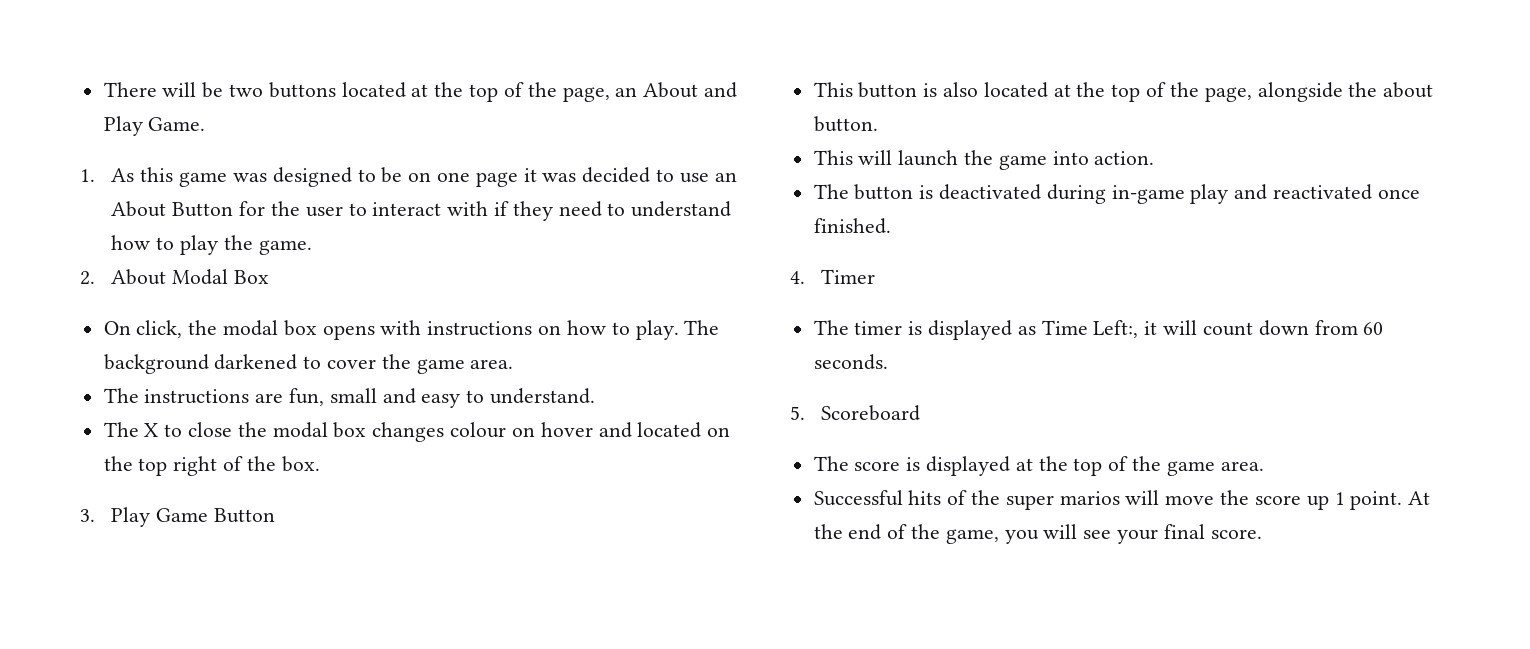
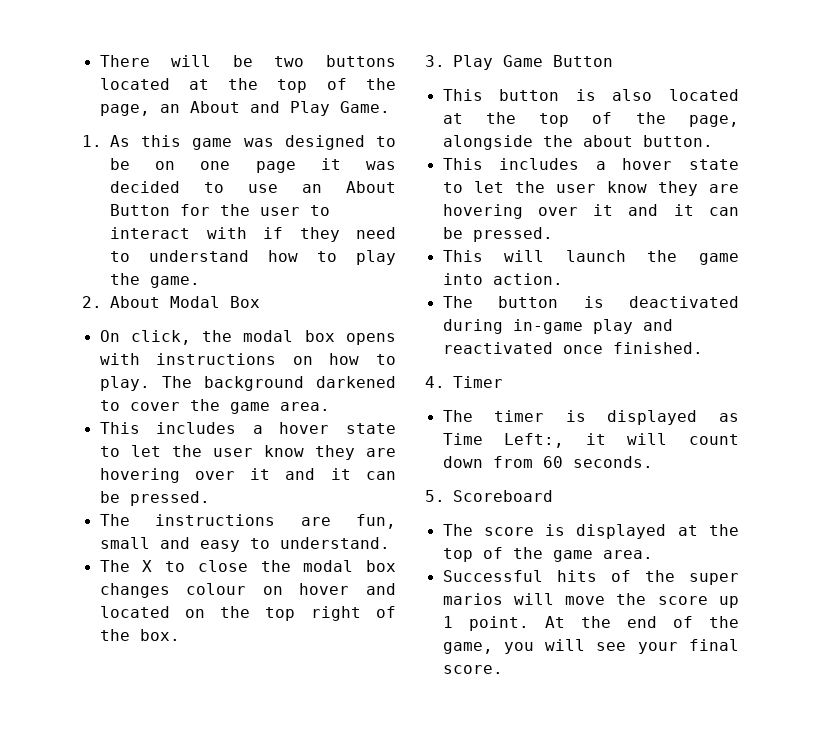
  The background darkened to cover the game area.
+ This includes a hover state to let the user know they are hovering over it and it can be pressed.
  This button is also located at the top of the page, alongside the about button.
+ This includes a hover state to let the user know they are hovering over it and it can be pressed.

